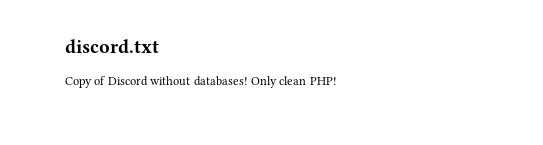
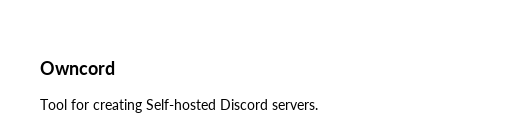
- discord.txt
- Copy of Discord without databases! Only clean PHP!
+ Owncord
+ Tool for creating Self-hosted Discord servers.

